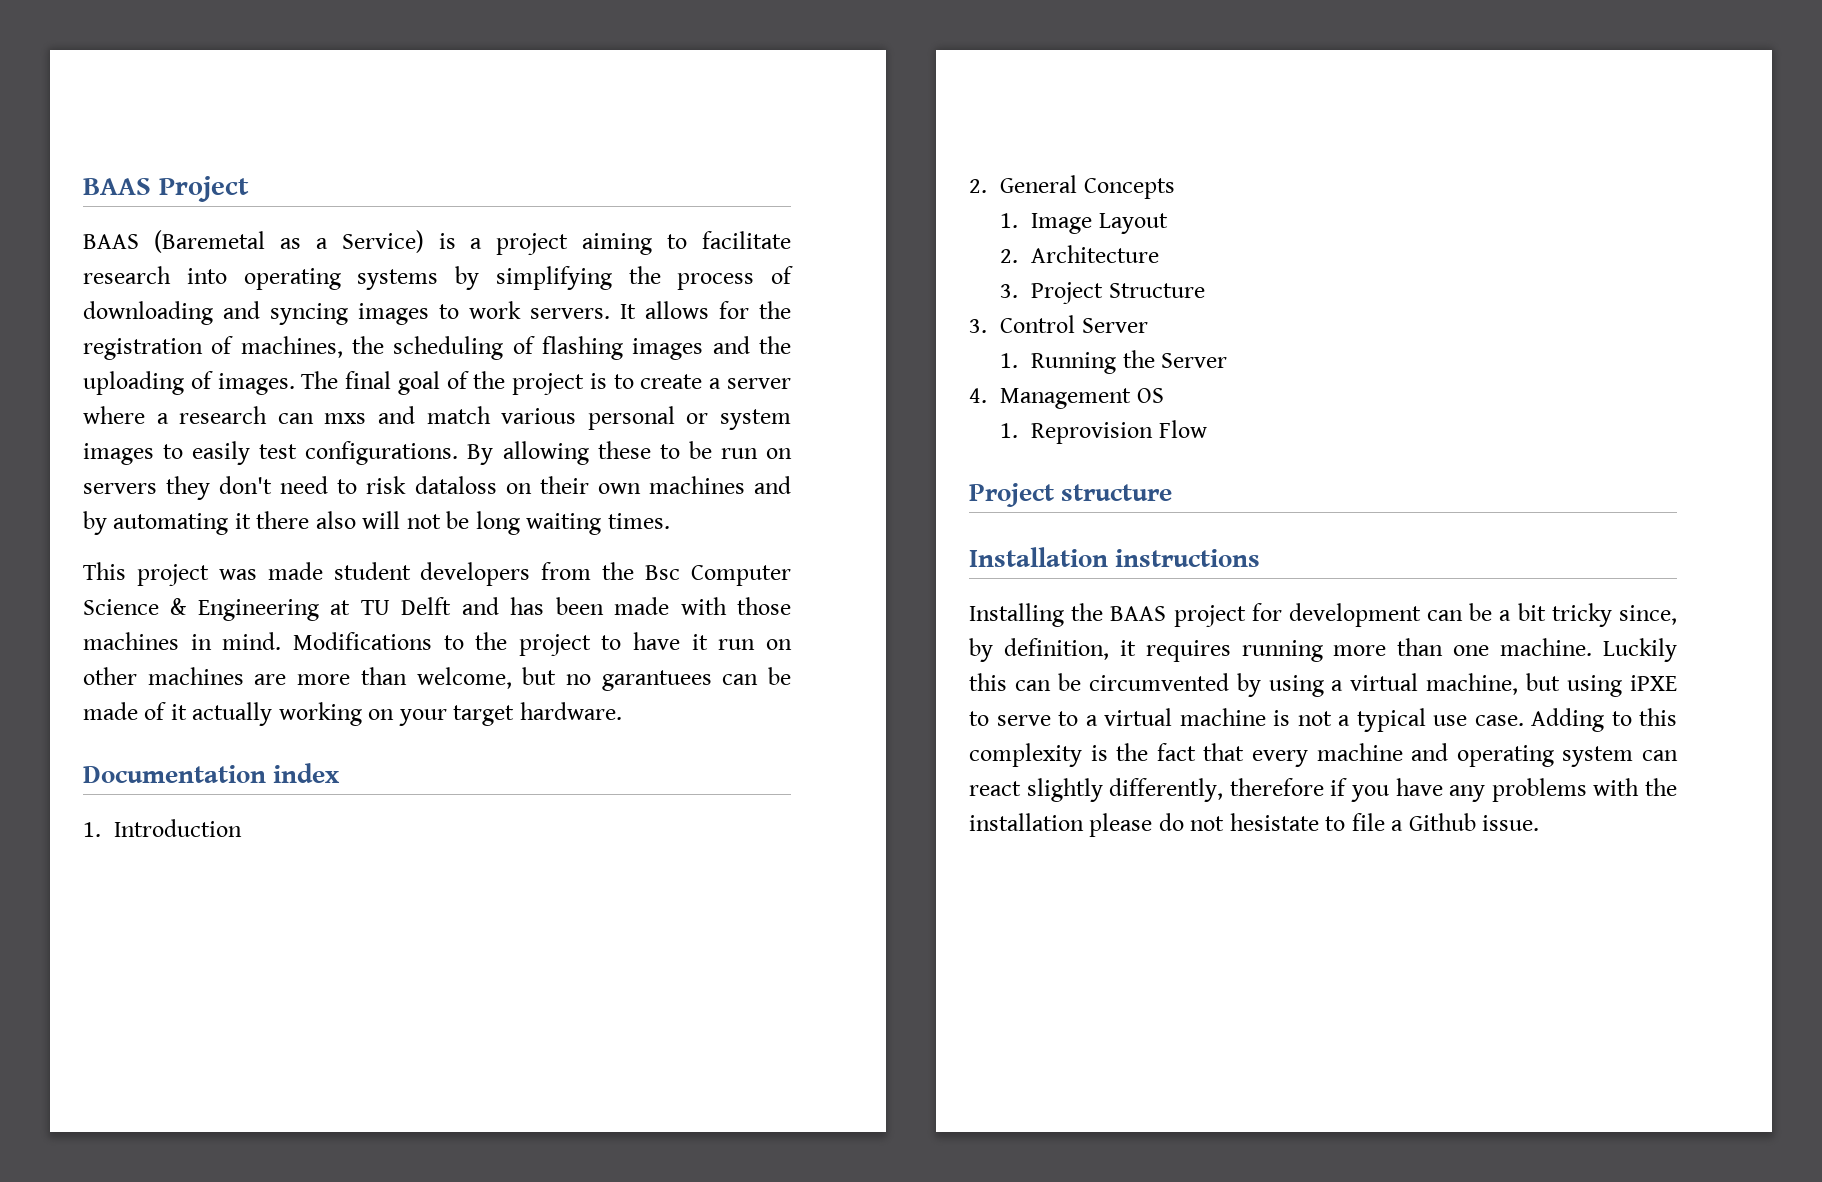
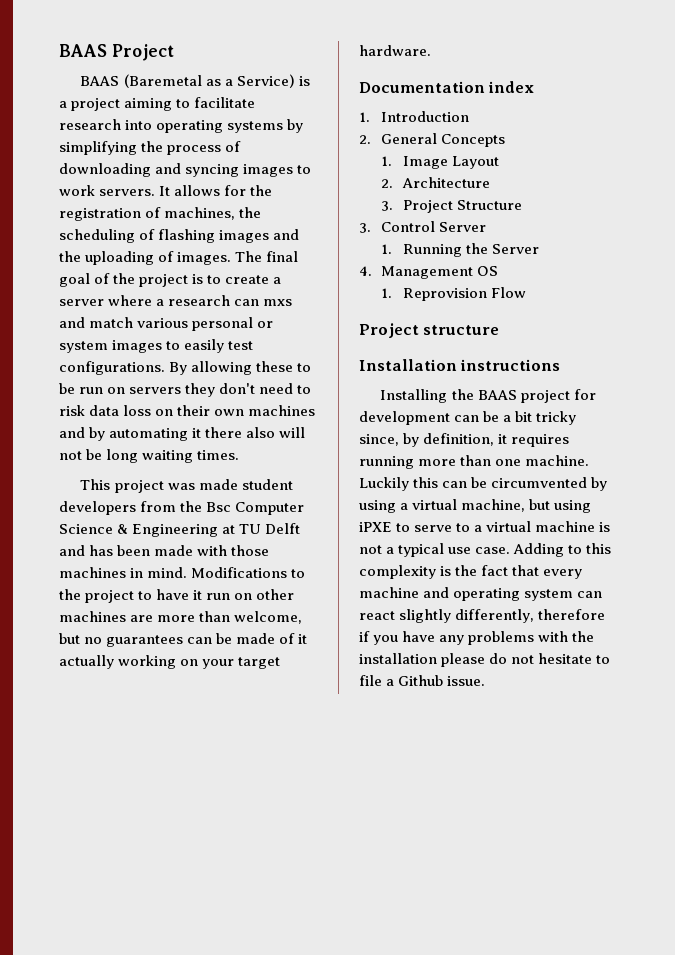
- By allowing these to be run on servers they don't need to risk dataloss on their own machines and by automating it there also will not be long waiting times.
+ By allowing these to be run on servers they don't need to risk data loss on their own machines and by automating it there also will not be long waiting times.
- Modifications to the project to have it run on other machines are more than welcome, but no garantuees can be made of it actually working on your target hardware.
+ Modifications to the project to have it run on other machines are more than welcome, but no guarantees can be made of it actually working on your target hardware.
- Adding to this complexity is the fact that every machine and operating system can react slightly differently, therefore if you have any problems with the installation please do not hesistate to file a Github issue.
+ Adding to this complexity is the fact that every machine and operating system can react slightly differently, therefore if you have any problems with the installation please do not hesitate to file a Github issue.

